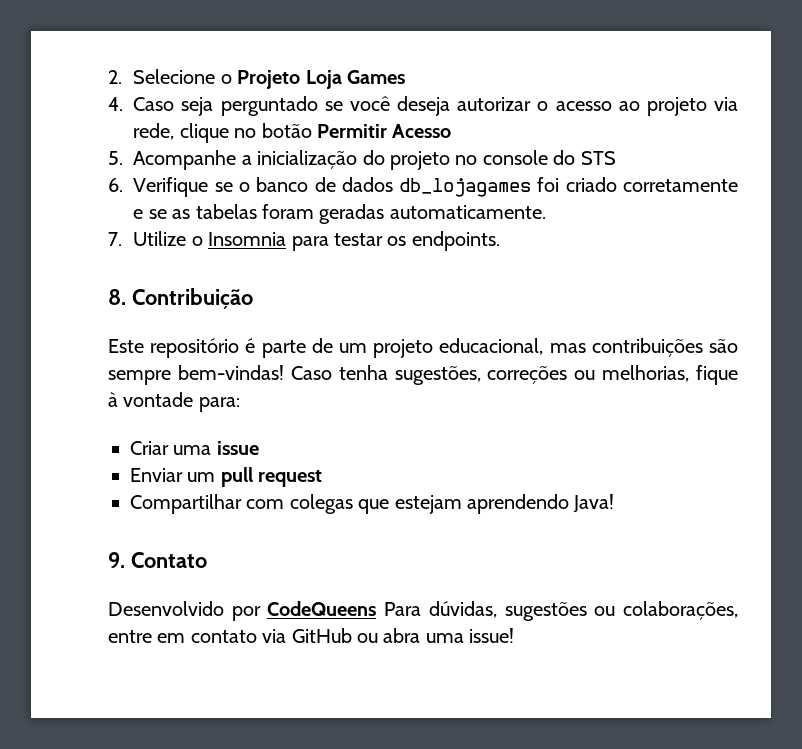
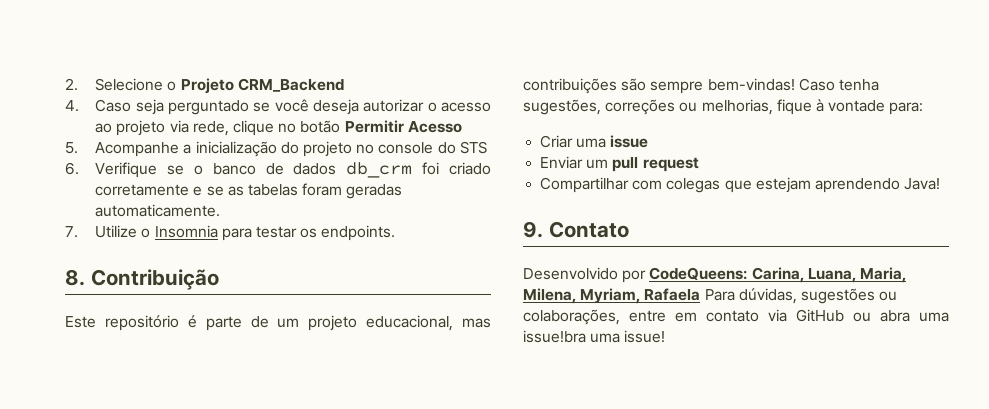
- 2. Selecione o Projeto Loja Games
+ 2. Selecione o Projeto CRM_Backend
- 6. Verifique se o banco de dados db_lojagames foi criado corretamente e se as tabelas foram geradas automaticamente.
+ 6. Verifique se o banco de dados db_crm foi criado corretamente e se as tabelas foram geradas automaticamente.
- Desenvolvido por CodeQueens Para dúvidas, sugestões ou colaborações, entre em contato via GitHub ou abra uma issue!
+ Desenvolvido por CodeQueens: Carina, Luana, Maria, Milena, Myriam, Rafaela Para dúvidas, sugestões ou colaborações, entre em contato via GitHub ou abra uma issue!bra uma issue!

